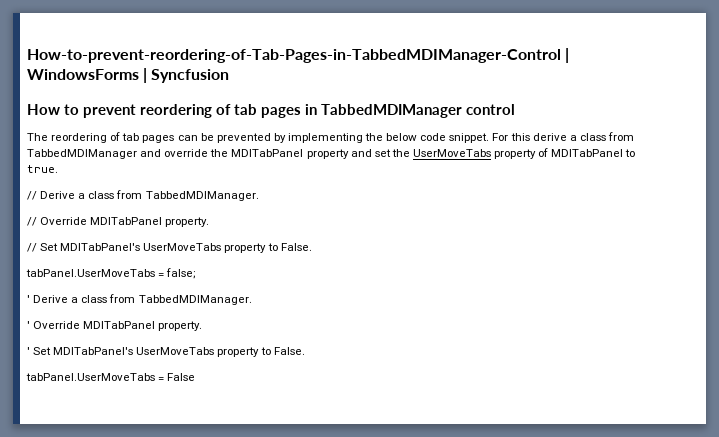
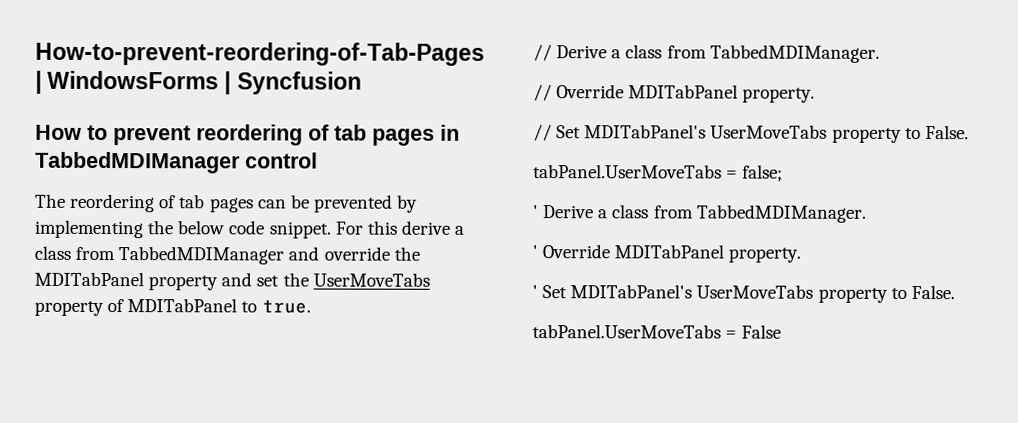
- How-to-prevent-reordering-of-Tab-Pages-in-TabbedMDIManager-Control | WindowsForms | Syncfusion
+ How-to-prevent-reordering-of-Tab-Pages | WindowsForms | Syncfusion

